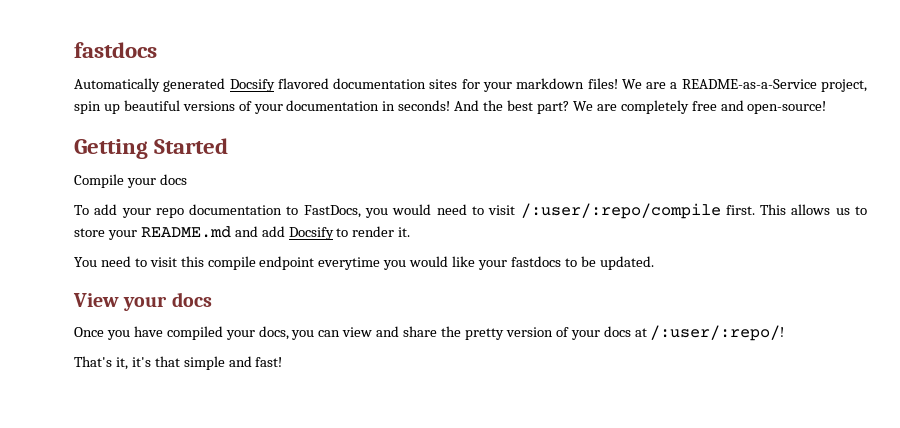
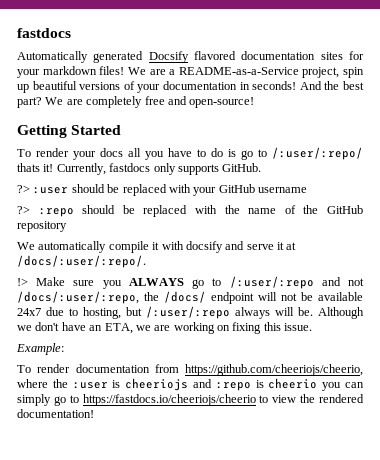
- Compile your docs
- To add your repo documentation to FastDocs, you would need to visit /:user/:repo/compile first. This allows us to store your README.md and add Docsify to render it.
- You need to visit this compile endpoint everytime you would like your fastdocs to be updated.
- View your docs
- Once you have compiled your docs, you can view and share the pretty version of your docs at /:user/:repo/!
- That's it, it's that simple and fast!
+ To render your docs all you have to do is go to /:user/:repo/ thats it! Currently, fastdocs only supports GitHub.
+ ?> :user should be replaced with your GitHub username
+ ?> :repo should be replaced with the name of the GitHub repository
+ We automatically compile it with docsify and serve it at /docs/:user/:repo/.
+ !> Make sure you ALWAYS go to /:user/:repo and not /docs/:user/:repo, the /docs/ endpoint will not be available 24x7 due to hosting, but /:user/:repo always will be. Although we don't have an ETA, we are working on fixing this issue.
+ Example:
+ To render documentation from https://github.com/cheeriojs/cheerio, where the :user is cheeriojs and :repo is cheerio you can simply go to https://fastdocs.io/cheeriojs/cheerio to view the rendered documentation!

